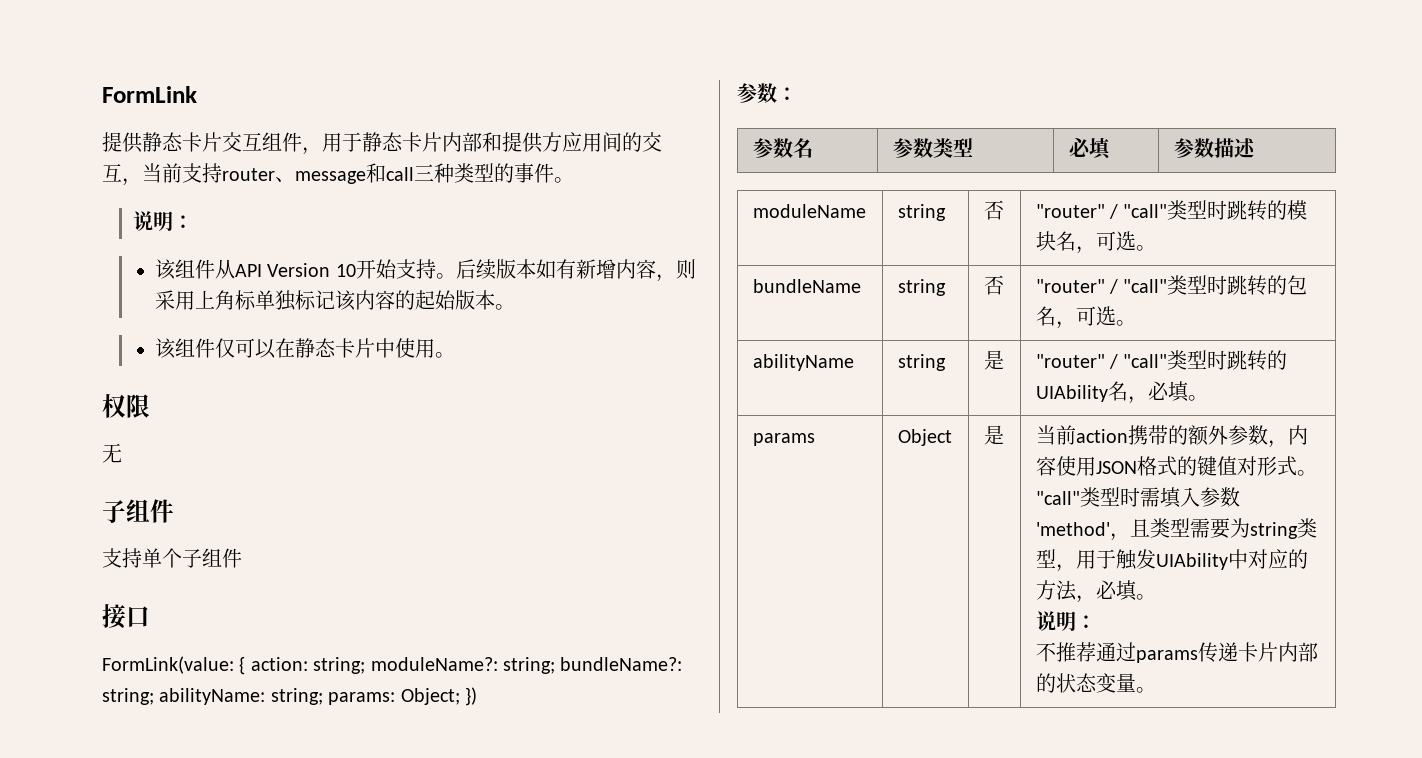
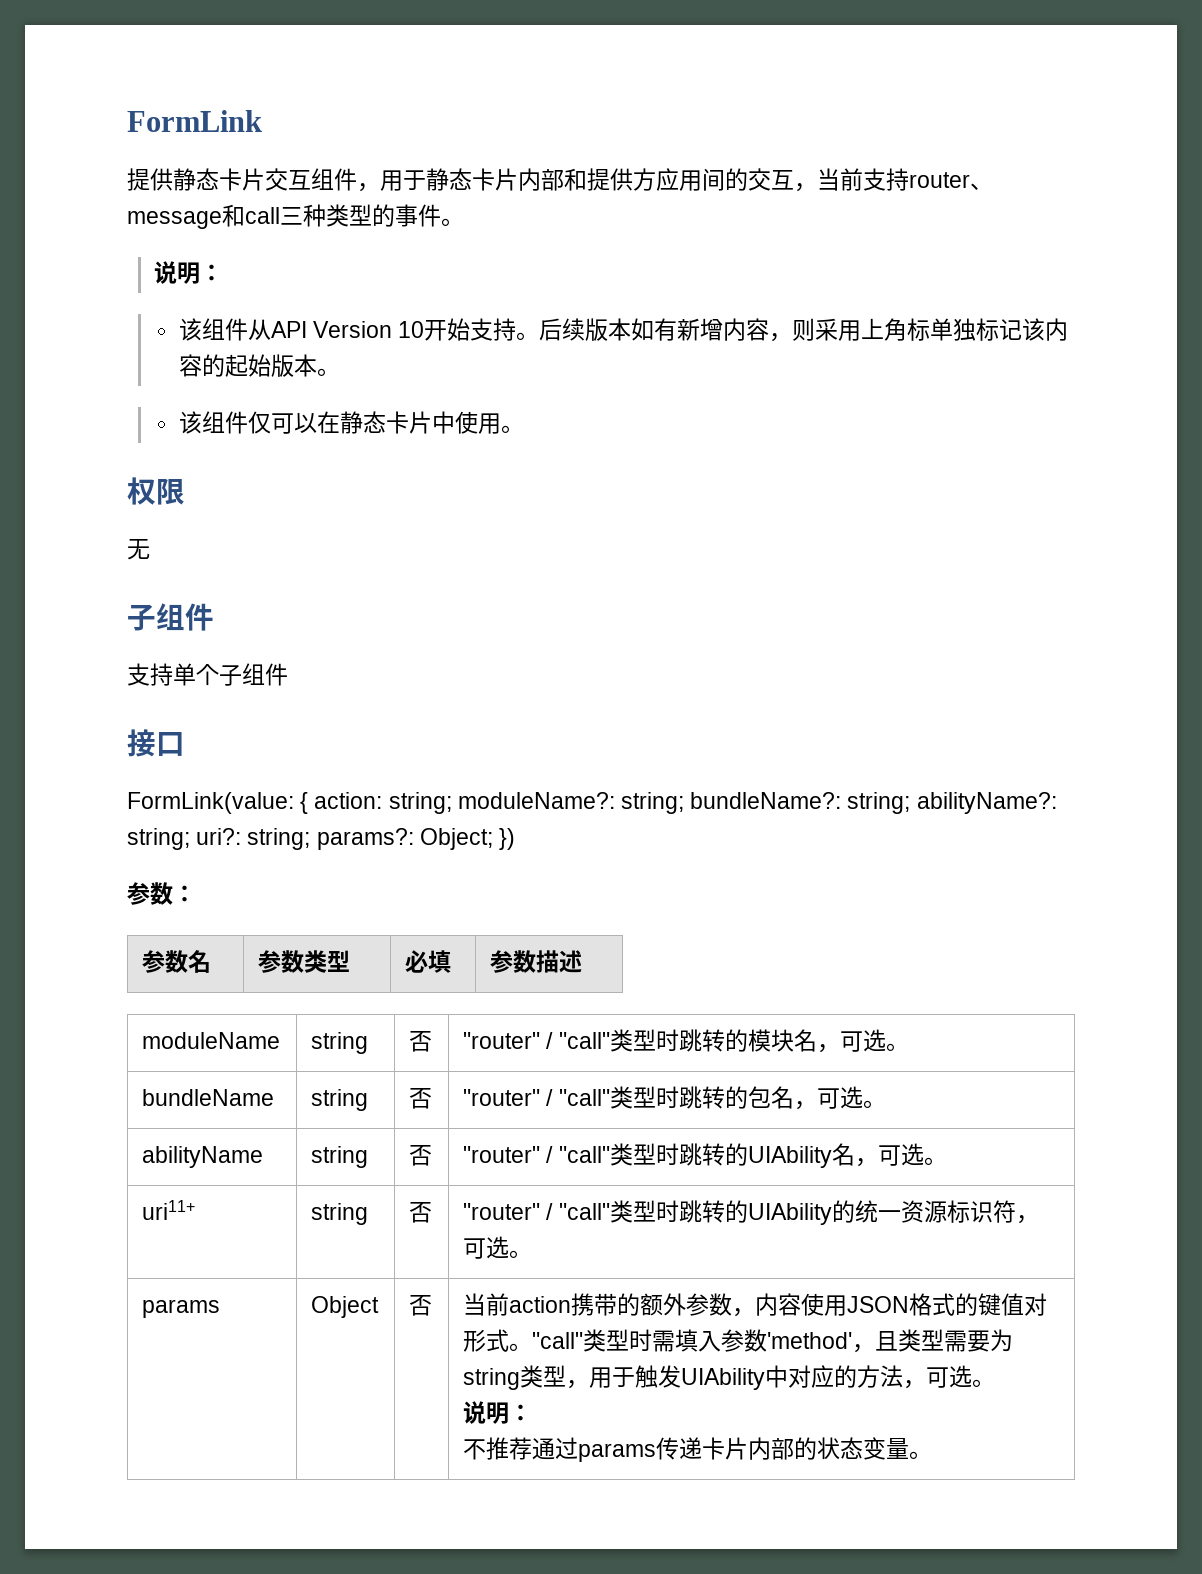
- FormLink(value: { action: string; moduleName?: string; bundleName?: string; abilityName: string; params: Object; })
+ FormLink(value: { action: string; moduleName?: string; bundleName?: string; abilityName?: string; uri?: string; params?: Object; })
- abilityName | string | 是 | "router" / "call"类型时跳转的UIAbility名，必填。
+ abilityName | string | 否 | "router" / "call"类型时跳转的UIAbility名，可选。
+ uri11+ | string | 否 | "router" / "call"类型时跳转的UIAbility的统一资源标识符，可选。
- Object | 是
+ Object | 否
- "call"类型时需填入参数'method'，且类型需要为string类型，用于触发UIAbility中对应的方法，必填。
+ "call"类型时需填入参数'method'，且类型需要为string类型，用于触发UIAbility中对应的方法，可选。

